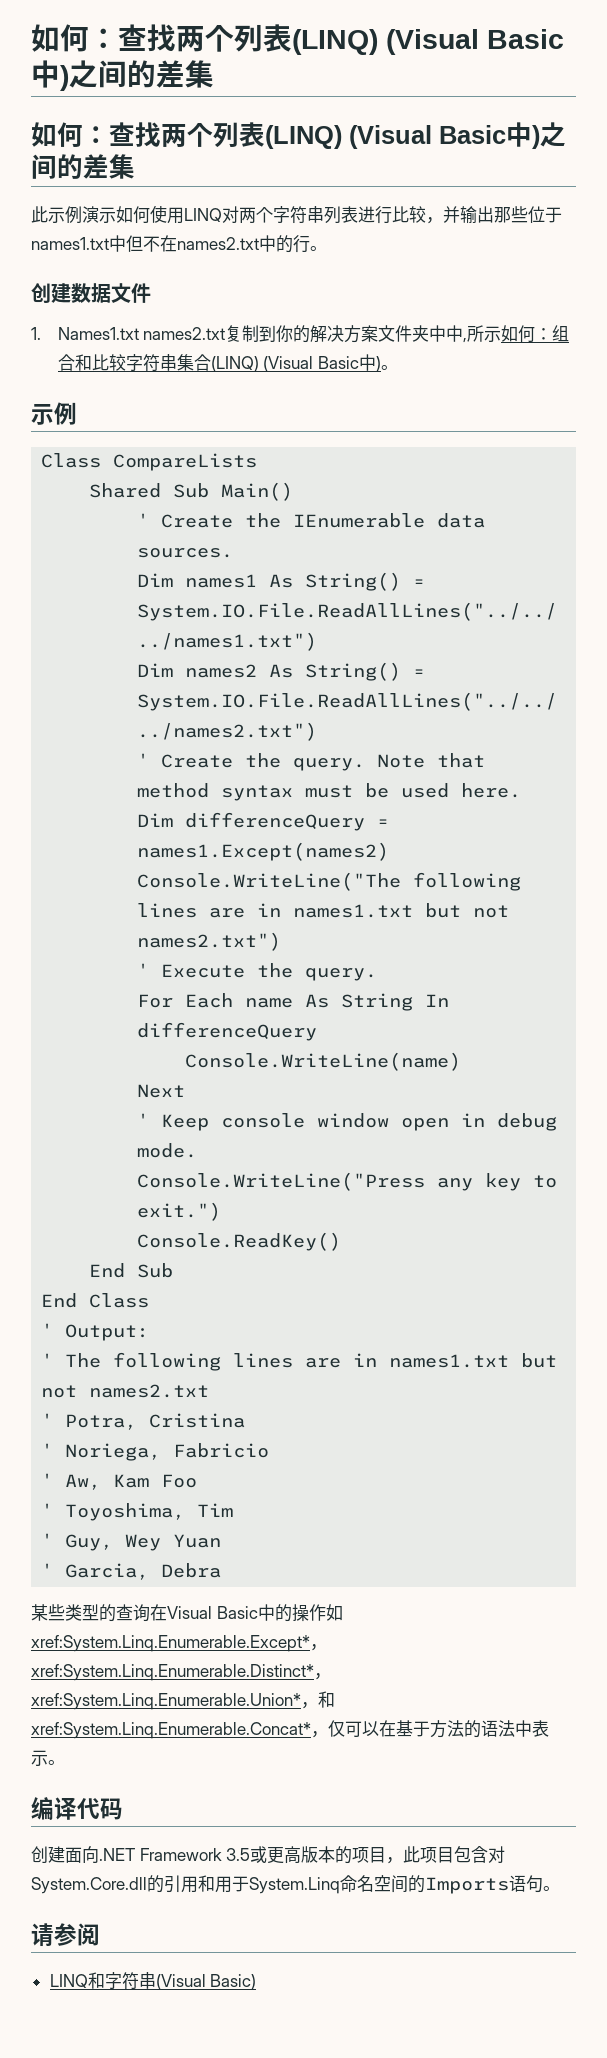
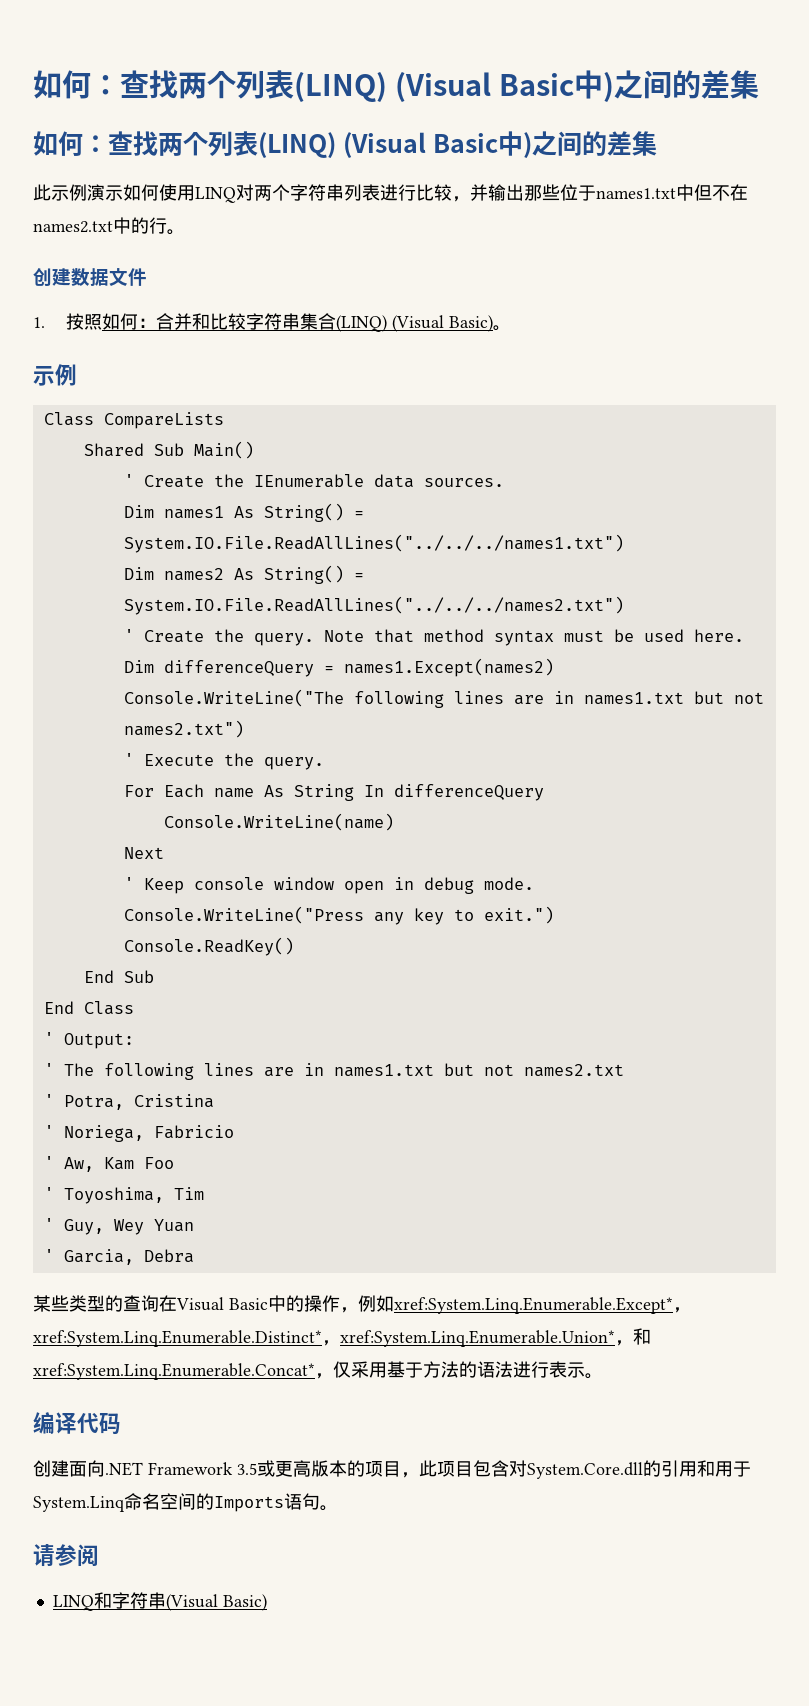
- 1. Names1.txt names2.txt复制到你的解决方案文件夹中中,所示如何：组合和比较字符串集合(LINQ) (Visual Basic中)。
+ 1.按照如何：合并和比较字符串集合(LINQ) (Visual Basic)。
- 某些类型的查询在Visual Basic中的操作如xref:System.Linq.Enumerable.Except*，xref:System.Linq.Enumerable.Distinct*，xref:System.Linq.Enumerable.Union*，和xref:System.Linq.Enumerable.Concat*，仅可以在基于方法的语法中表示。
+ 某些类型的查询在Visual Basic中的操作，例如xref:System.Linq.Enumerable.Except*，xref:System.Linq.Enumerable.Distinct*，xref:System.Linq.Enumerable.Union*，和xref:System.Linq.Enumerable.Concat*，仅采用基于方法的语法进行表示。

